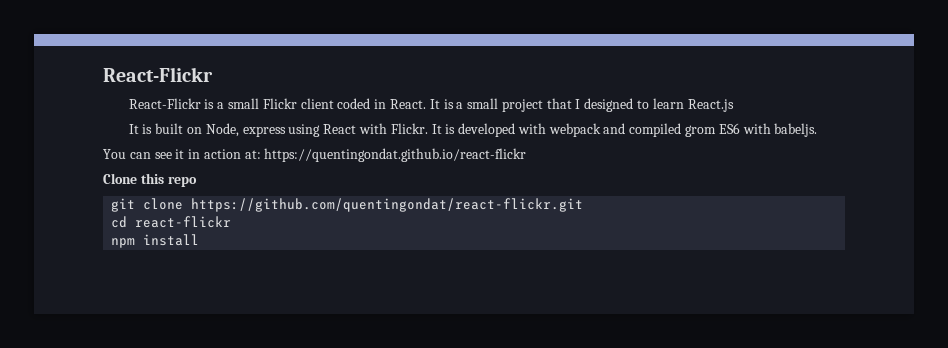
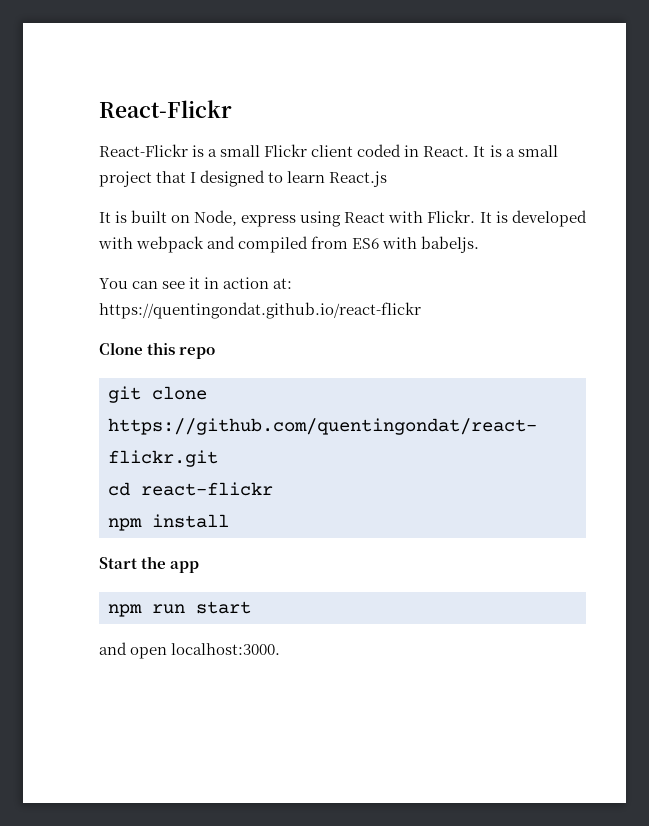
- It is developed with webpack and compiled grom ES6 with babeljs.
+ It is developed with webpack and compiled from ES6 with babeljs.
+ Start the app
+ npm run start
+ and open localhost:3000.

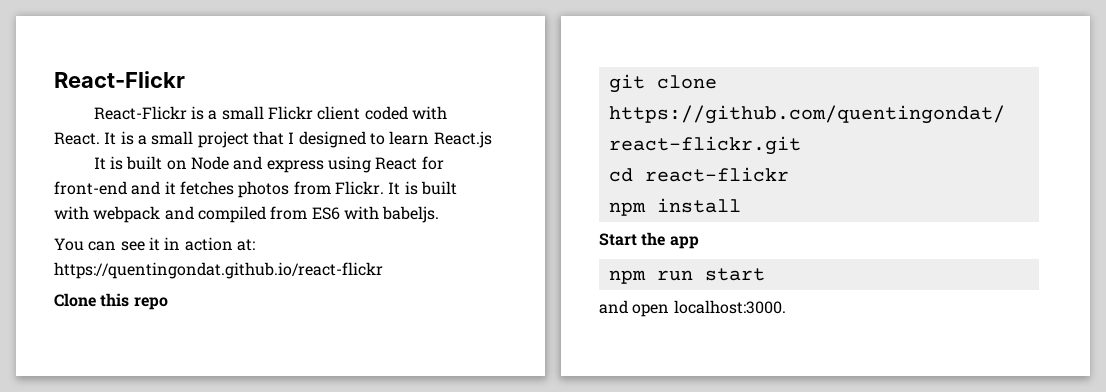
- React-Flickr is a small Flickr client coded in React.
+ React-Flickr is a small Flickr client coded with React.
- It is built on Node, express using React with Flickr.
+ It is built on Node and express using React for front-end and it fetches photos from Flickr.
- It is developed with webpack and compiled from ES6 with babeljs.
+ It is built with webpack and compiled from ES6 with babeljs.

